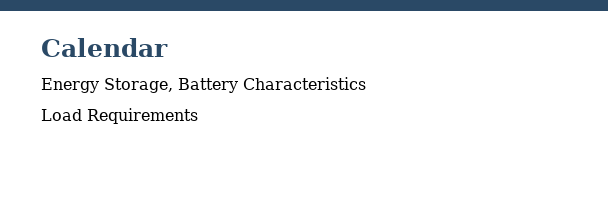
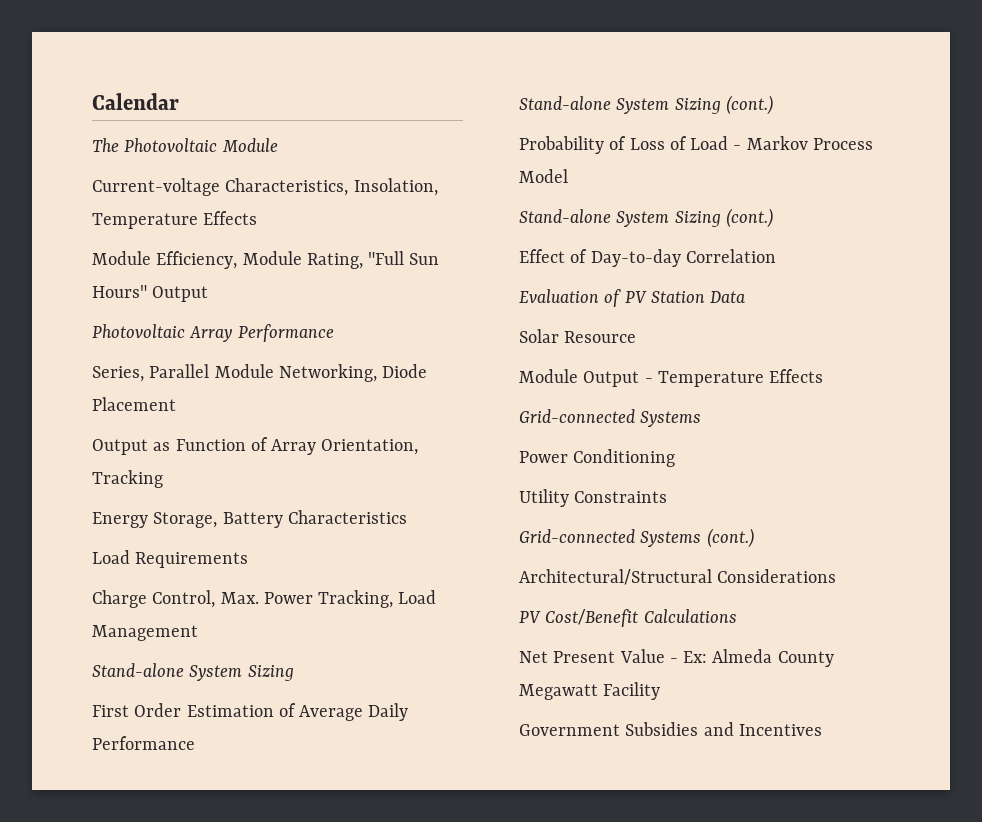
+ The Photovoltaic Module
+ Current-voltage Characteristics, Insolation, Temperature Effects
+ Module Efficiency, Module Rating, "Full Sun Hours" Output
+ Photovoltaic Array Performance
+ Series, Parallel Module Networking, Diode Placement
+ Output as Function of Array Orientation, Tracking
+ Charge Control, Max. Power Tracking, Load Management
+ Stand-alone System Sizing
+ First Order Estimation of Average Daily Performance
+ Stand-alone System Sizing (cont.)
+ Probability of Loss of Load - Markov Process Model
+ Stand-alone System Sizing (cont.)
+ Effect of Day-to-day Correlation
+ Evaluation of PV Station Data
+ Solar Resource
+ Module Output - Temperature Effects
+ Grid-connected Systems
+ Power Conditioning
+ Utility Constraints
+ Grid-connected Systems (cont.)
+ Architectural/Structural Considerations
+ PV Cost/Benefit Calculations
+ Net Present Value - Ex: Almeda County Megawatt Facility
+ Government Subsidies and Incentives

